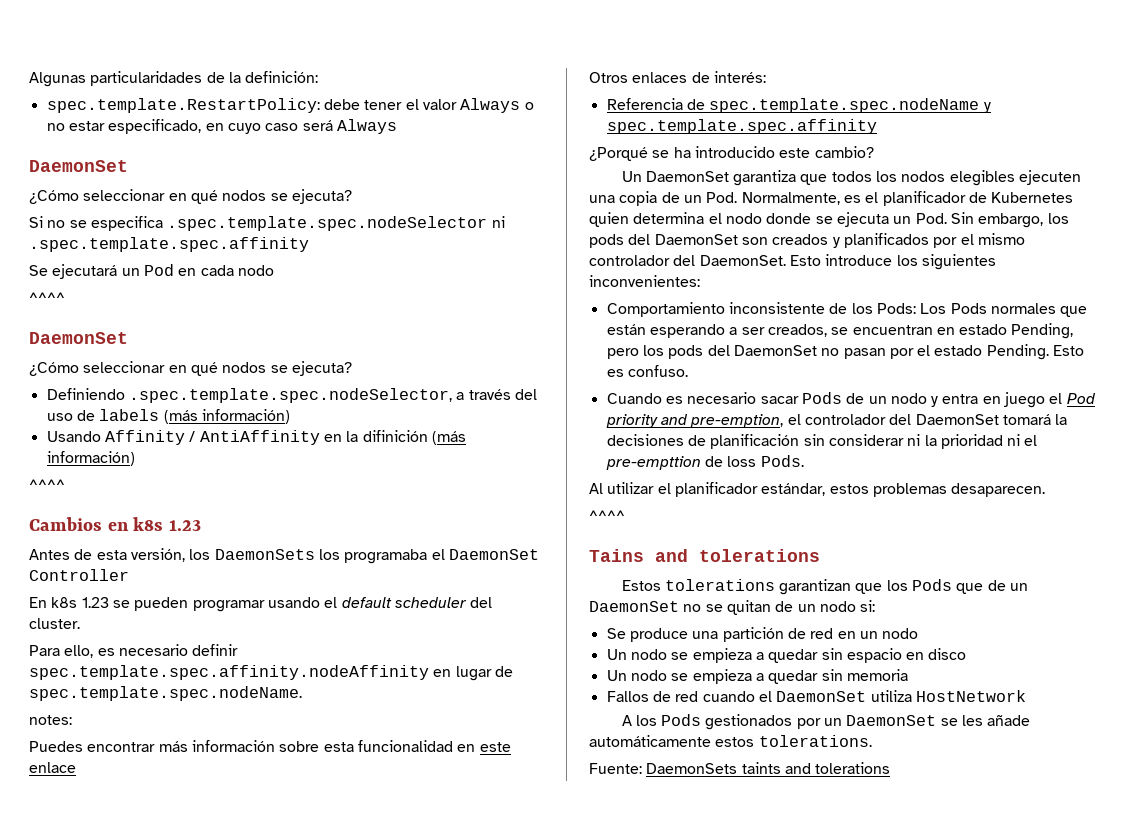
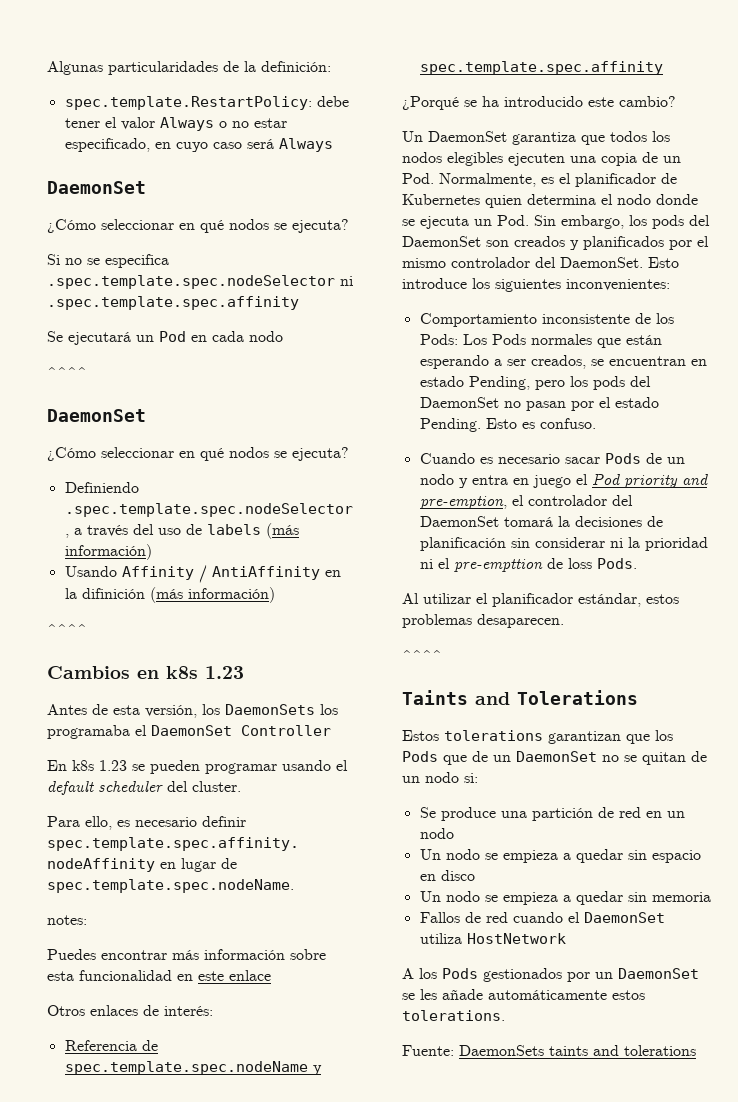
- Tains and tolerations
+ Taints and Tolerations

